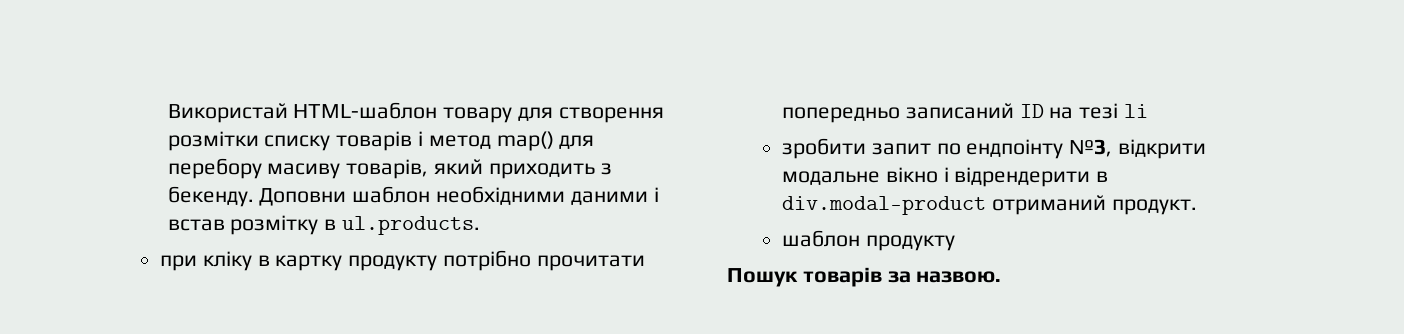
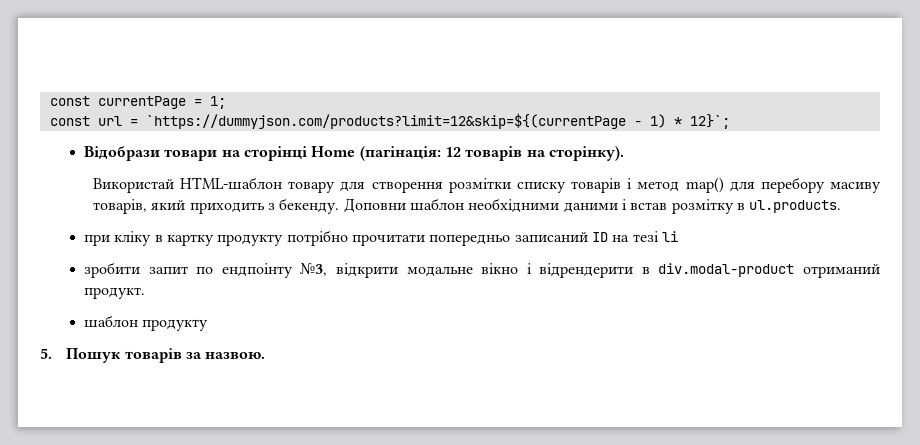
+ const currentPage = 1;
+ const url = `https://dummyjson.com/products?limit=12&skip=${(currentPage - 1) * 12}`;
+ Відобрази товари на сторінці Home (пагінація: 12 товарів на сторінку).
- Пошук товарів за назвою.
+ 5. Пошук товарів за назвою.

